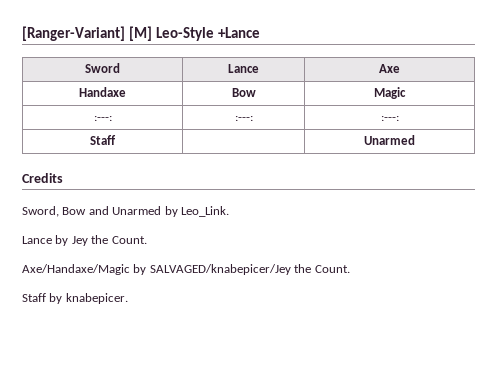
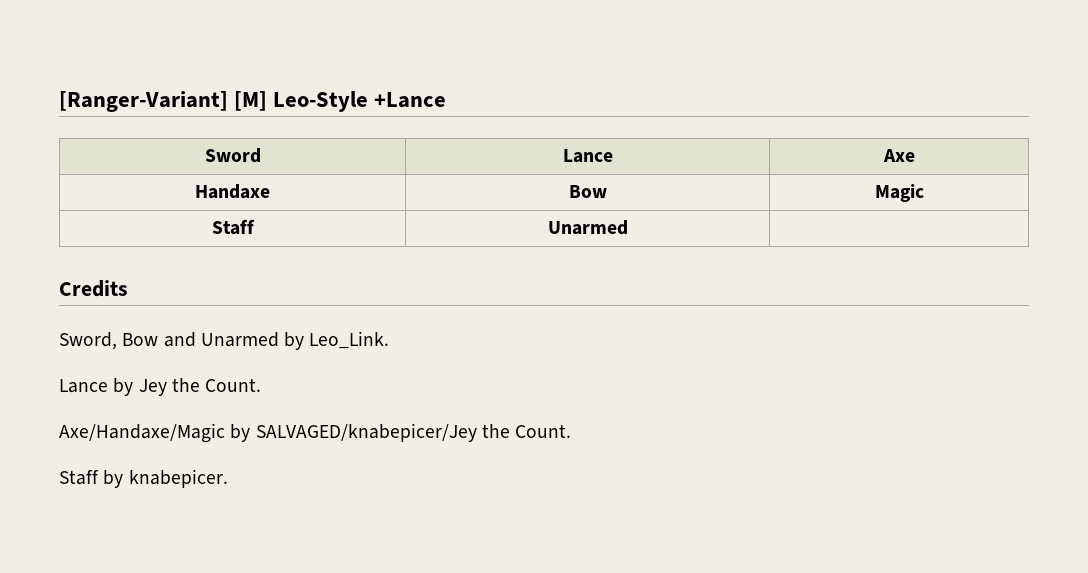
- :---: | :---: | :---:
- Staff | | Unarmed
+ Staff | Unarmed |

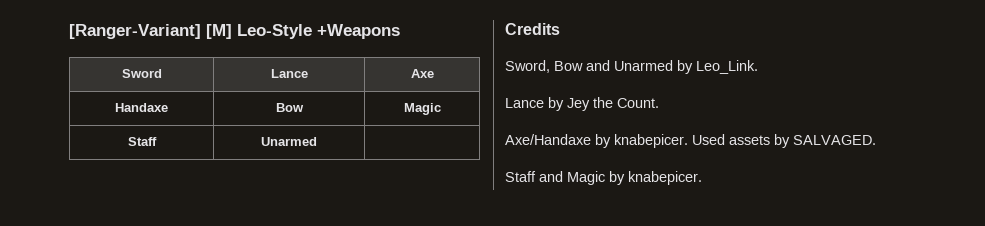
- [Ranger-Variant] [M] Leo-Style +Lance
+ [Ranger-Variant] [M] Leo-Style +Weapons
- Axe/Handaxe/Magic by SALVAGED/knabepicer/Jey the Count.
- Staff by knabepicer.
+ Axe/Handaxe by knabepicer. Used assets by SALVAGED.
+ Staff and Magic by knabepicer.

